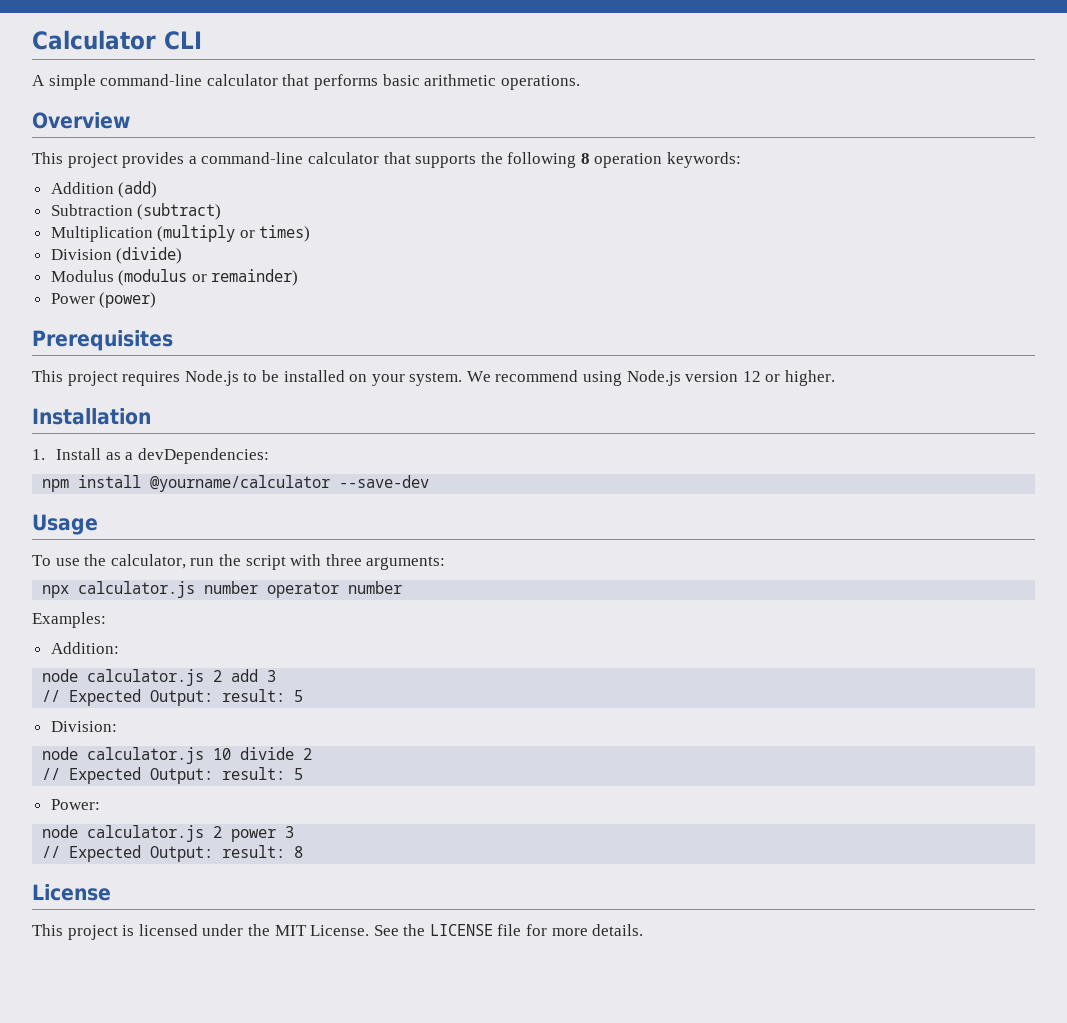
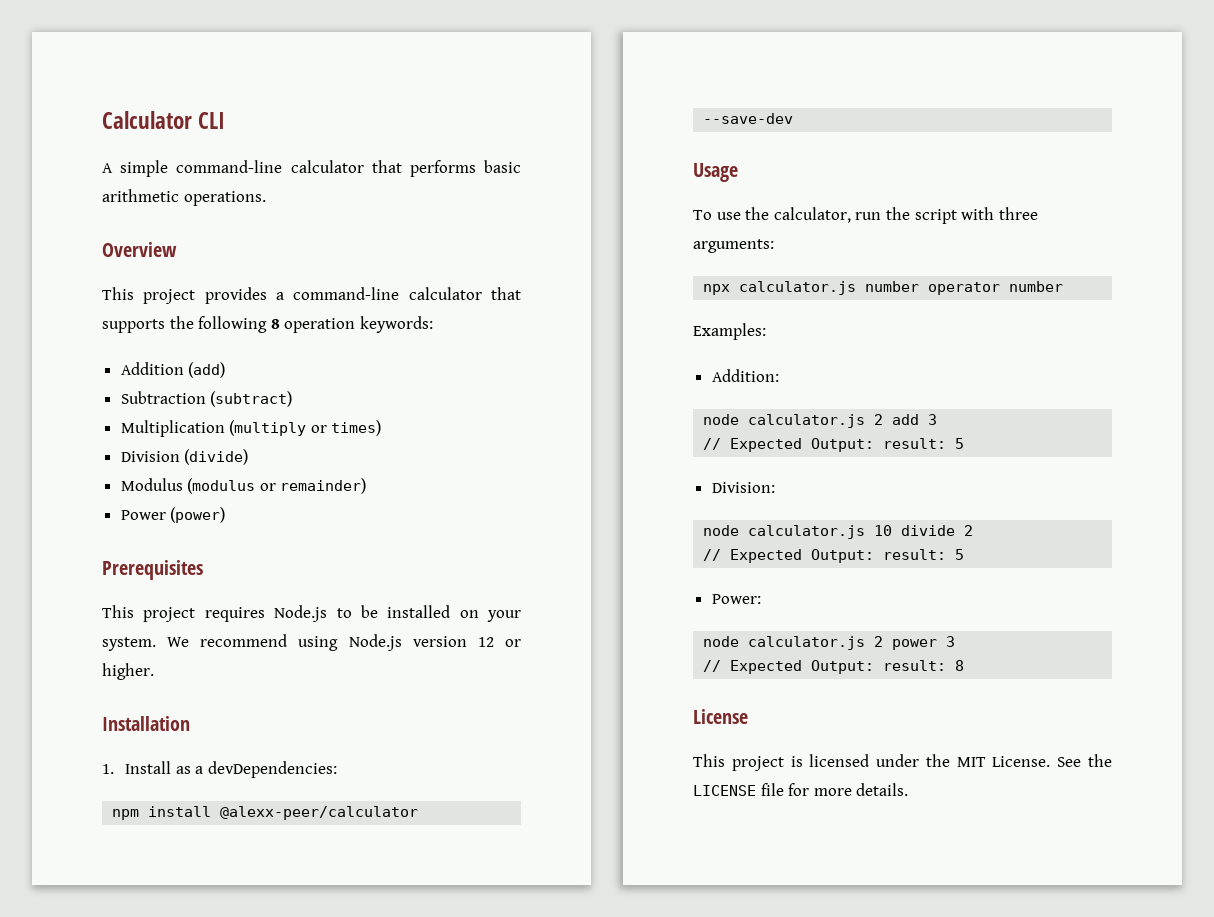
- npm install @yourname/calculator --save-dev
+ npm install @alexx-peer/calculator --save-dev

